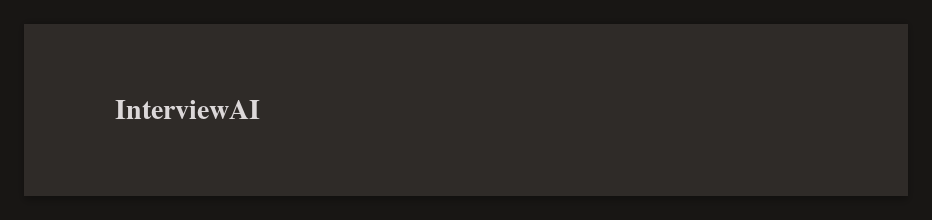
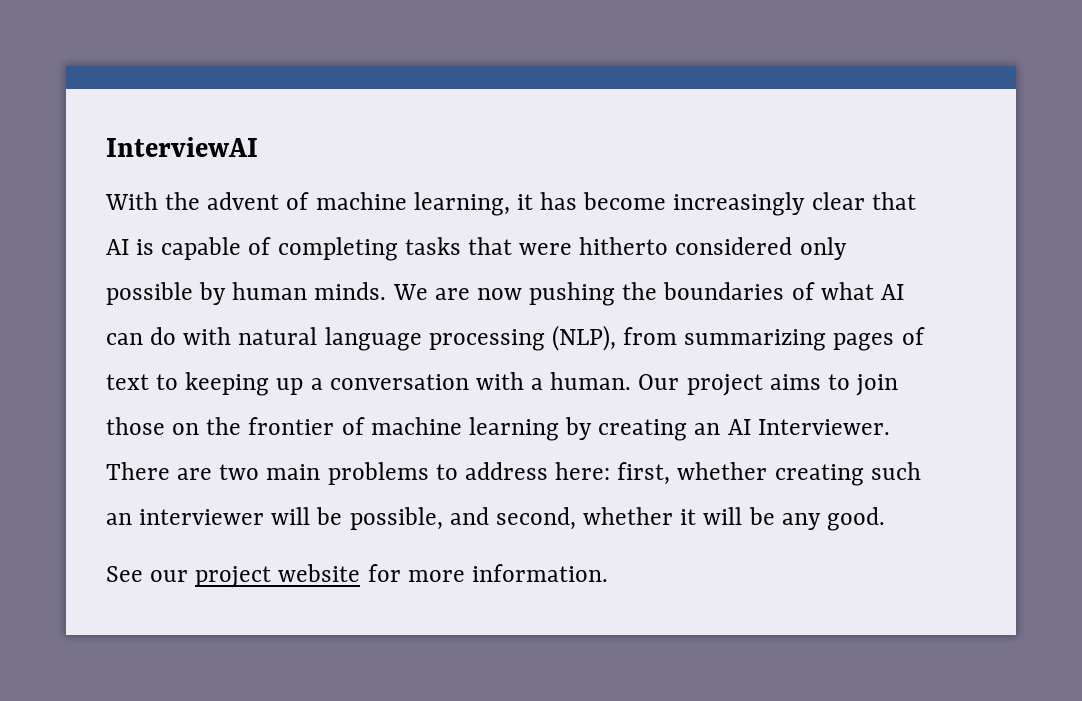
+ With the advent of machine learning, it has become increasingly clear that AI is capable of completing tasks that were hitherto considered only possible by human minds. We are now pushing the boundaries of what AI can do with natural language processing (NLP), from summarizing pages of text to keeping up a conversation with a human. Our project aims to join those on the frontier of machine learning by creating an AI Interviewer. There are two main problems to address here: first, whether creating such an interviewer will be possible, and second, whether it will be any good.
+ See our project website for more information.

